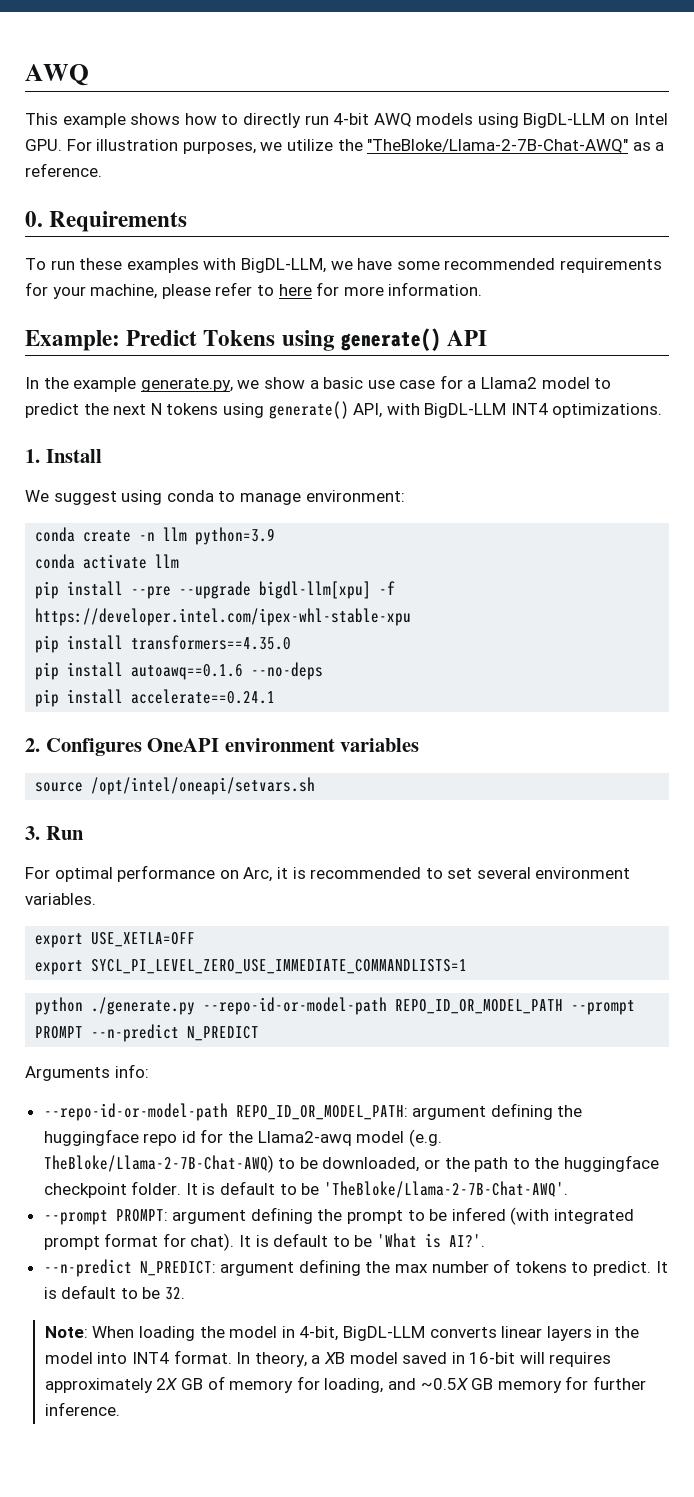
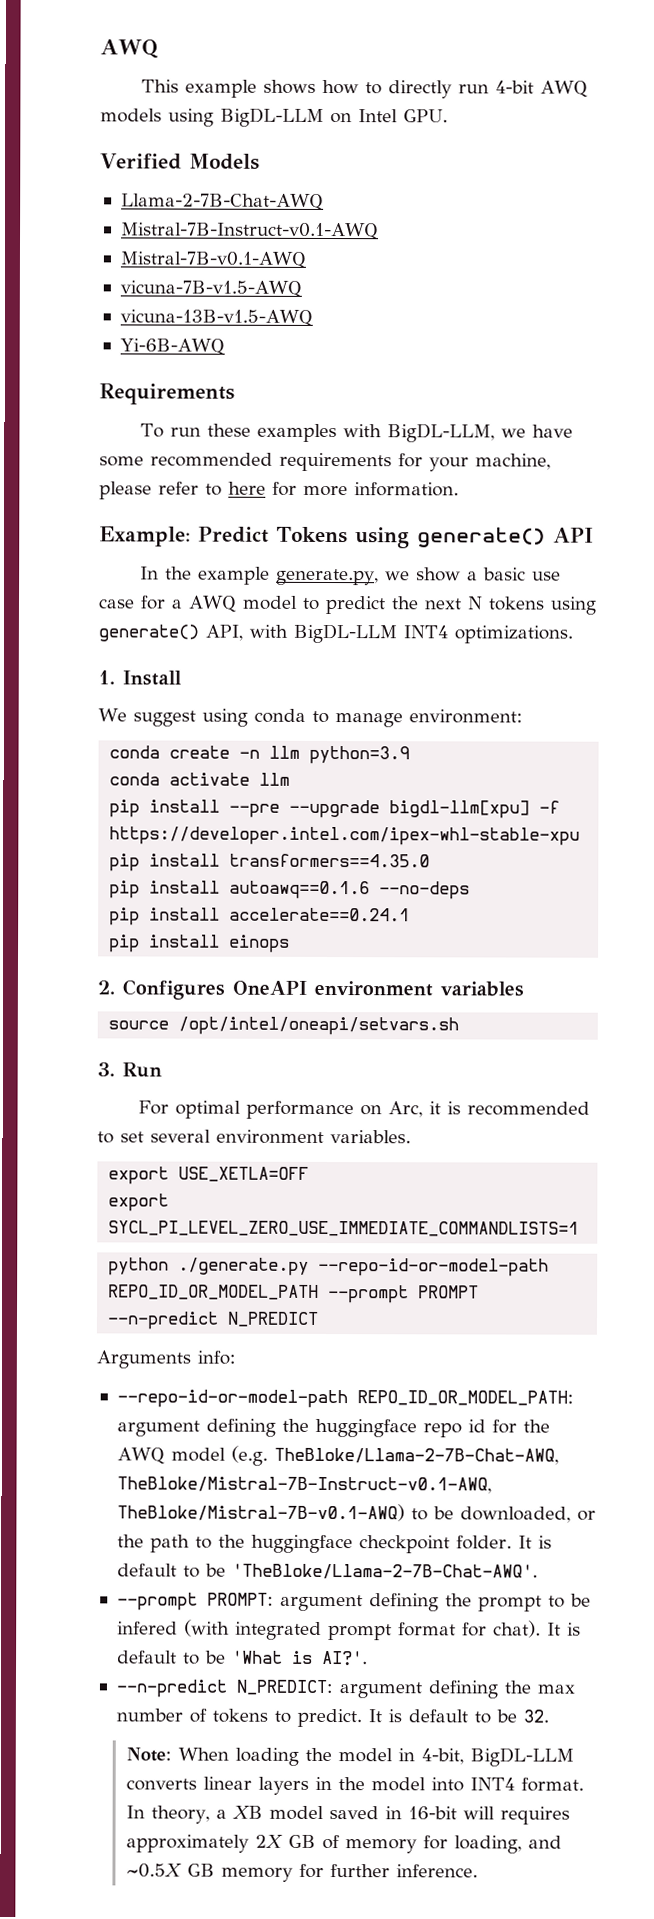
- This example shows how to directly run 4-bit AWQ models using BigDL-LLM on Intel GPU. For illustration purposes, we utilize the "TheBloke/Llama-2-7B-Chat-AWQ" as a reference.
- 0. Requirements
+ This example shows how to directly run 4-bit AWQ models using BigDL-LLM on Intel GPU.
+ Verified Models
+ Llama-2-7B-Chat-AWQ
+ Mistral-7B-Instruct-v0.1-AWQ
+ Mistral-7B-v0.1-AWQ
+ vicuna-7B-v1.5-AWQ
+ vicuna-13B-v1.5-AWQ
+ Yi-6B-AWQ
+ Requirements
- In the example generate.py, we show a basic use case for a Llama2 model to predict the next N tokens using generate() API, with BigDL-LLM INT4 optimizations.
+ In the example generate.py, we show a basic use case for a AWQ model to predict the next N tokens using generate() API, with BigDL-LLM INT4 optimizations.
+ pip install einops
- --repo-id-or-model-path REPO_ID_OR_MODEL_PATH: argument defining the huggingface repo id for the Llama2-awq model (e.g. TheBloke/Llama-2-7B-Chat-AWQ) to be downloaded, or the path to the huggingface checkpoint folder.
+ --repo-id-or-model-path REPO_ID_OR_MODEL_PATH: argument defining the huggingface repo id for the AWQ model (e.g. TheBloke/Llama-2-7B-Chat-AWQ, TheBloke/Mistral-7B-Instruct-v0.1-AWQ, TheBloke/Mistral-7B-v0.1-AWQ) to be downloaded, or the path to the huggingface checkpoint folder.

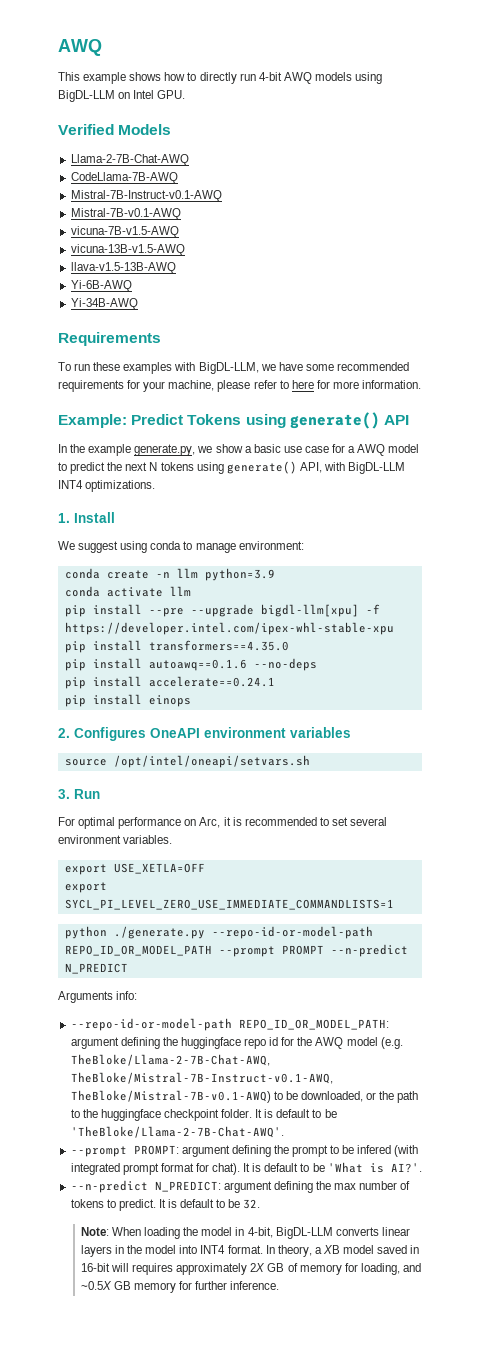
+ CodeLlama-7B-AWQ
+ llava-v1.5-13B-AWQ
+ Yi-34B-AWQ

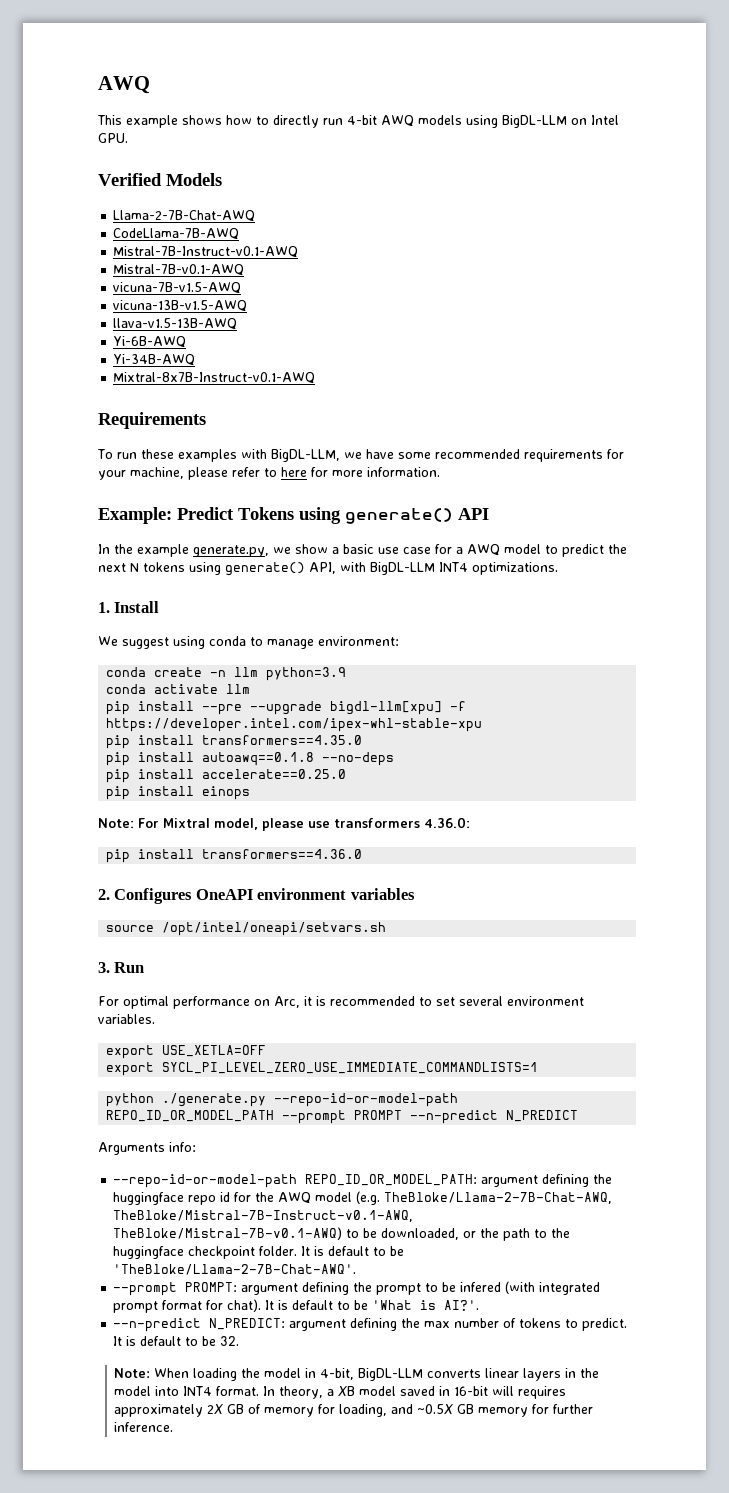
+ Mixtral-8x7B-Instruct-v0.1-AWQ
- pip install autoawq==0.1.6 --no-deps
+ pip install autoawq==0.1.8 --no-deps
- pip install accelerate==0.24.1
+ pip install accelerate==0.25.0
+ Note: For Mixtral model, please use transformers 4.36.0:
+ pip install transformers==4.36.0

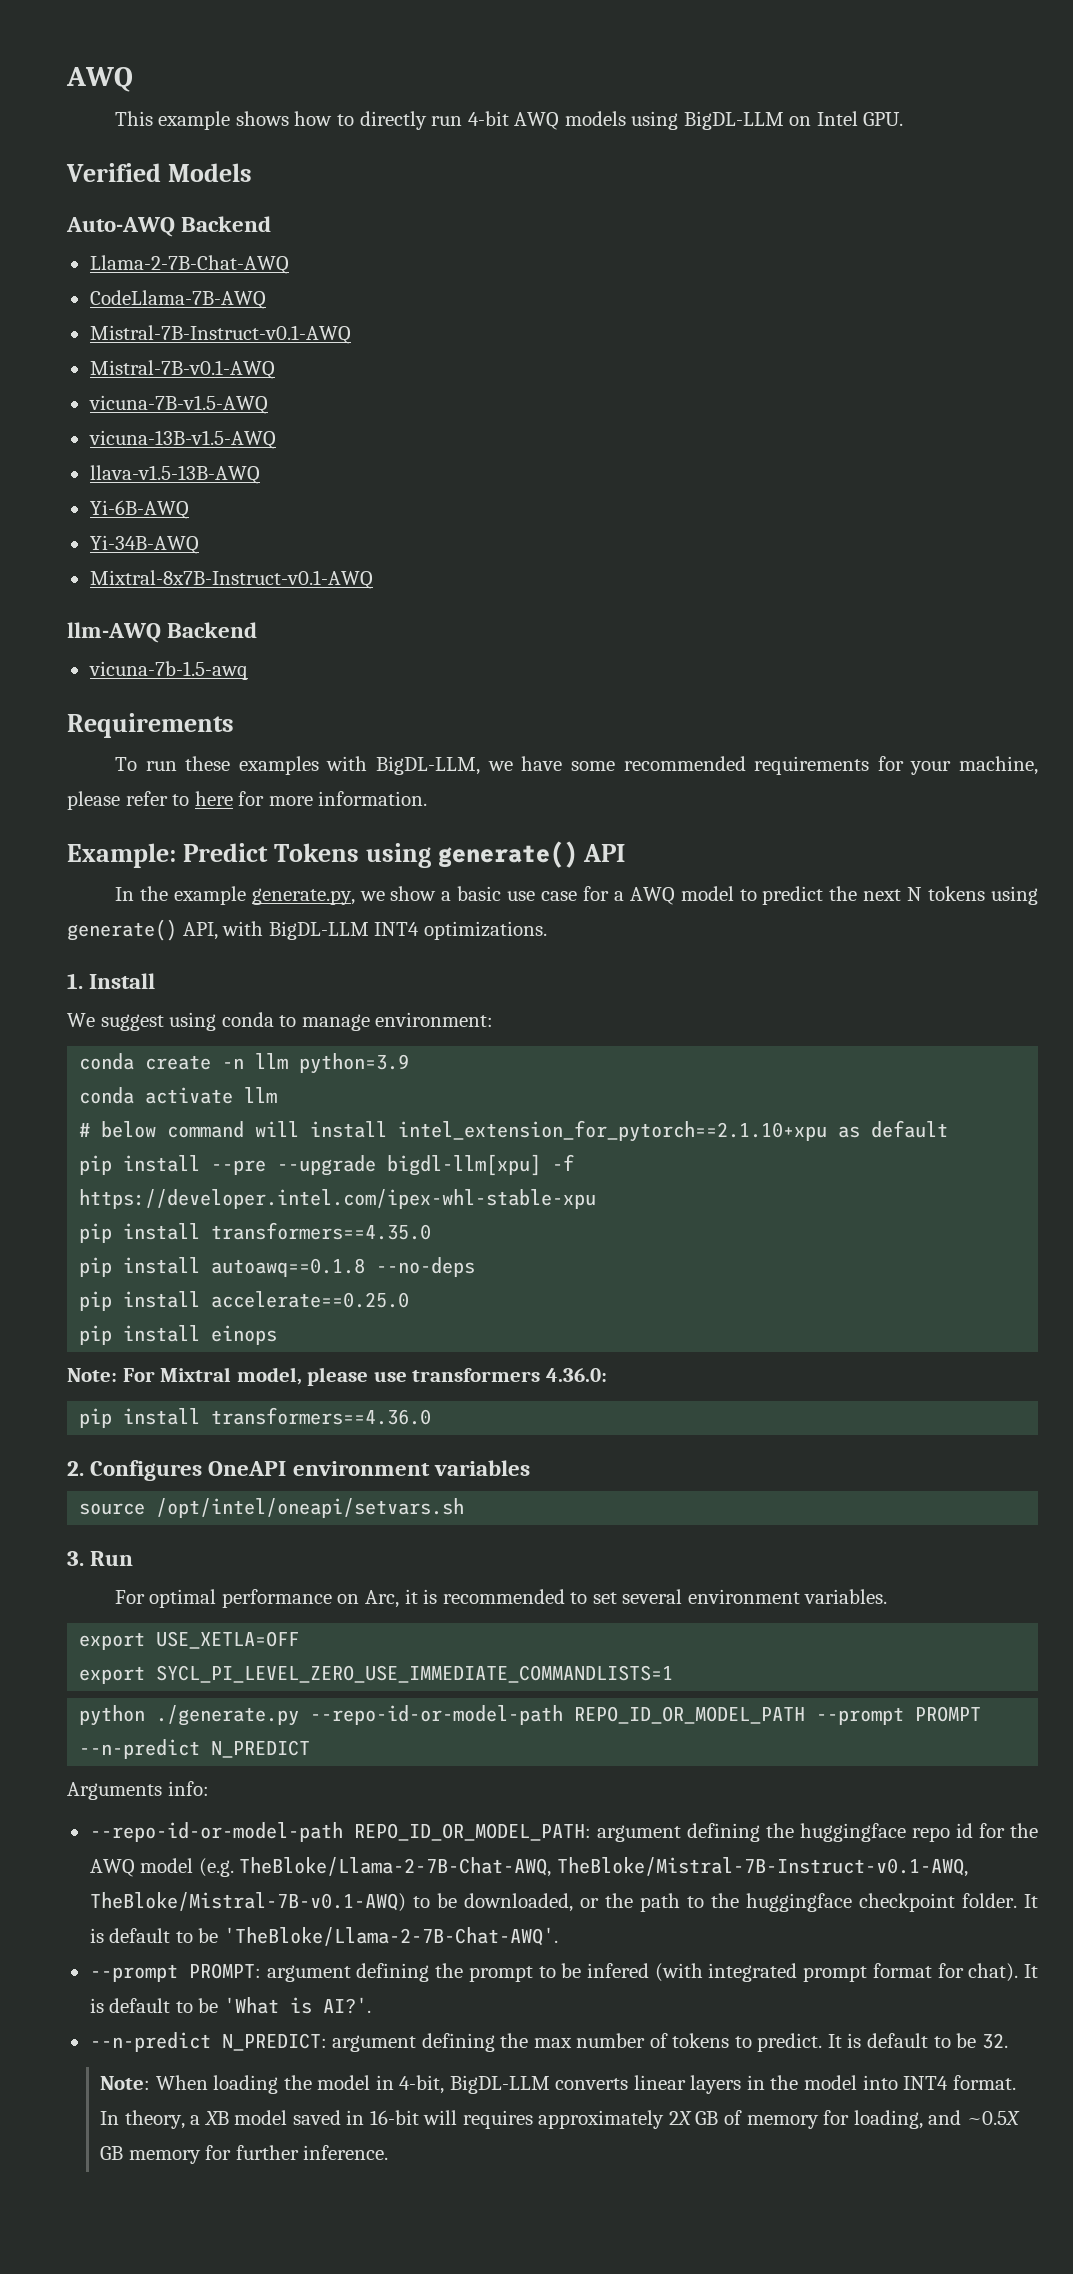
+ Auto-AWQ Backend
+ llm-AWQ Backend
+ vicuna-7b-1.5-awq
+ # below command will install intel_extension_for_pytorch==2.1.10+xpu as default

